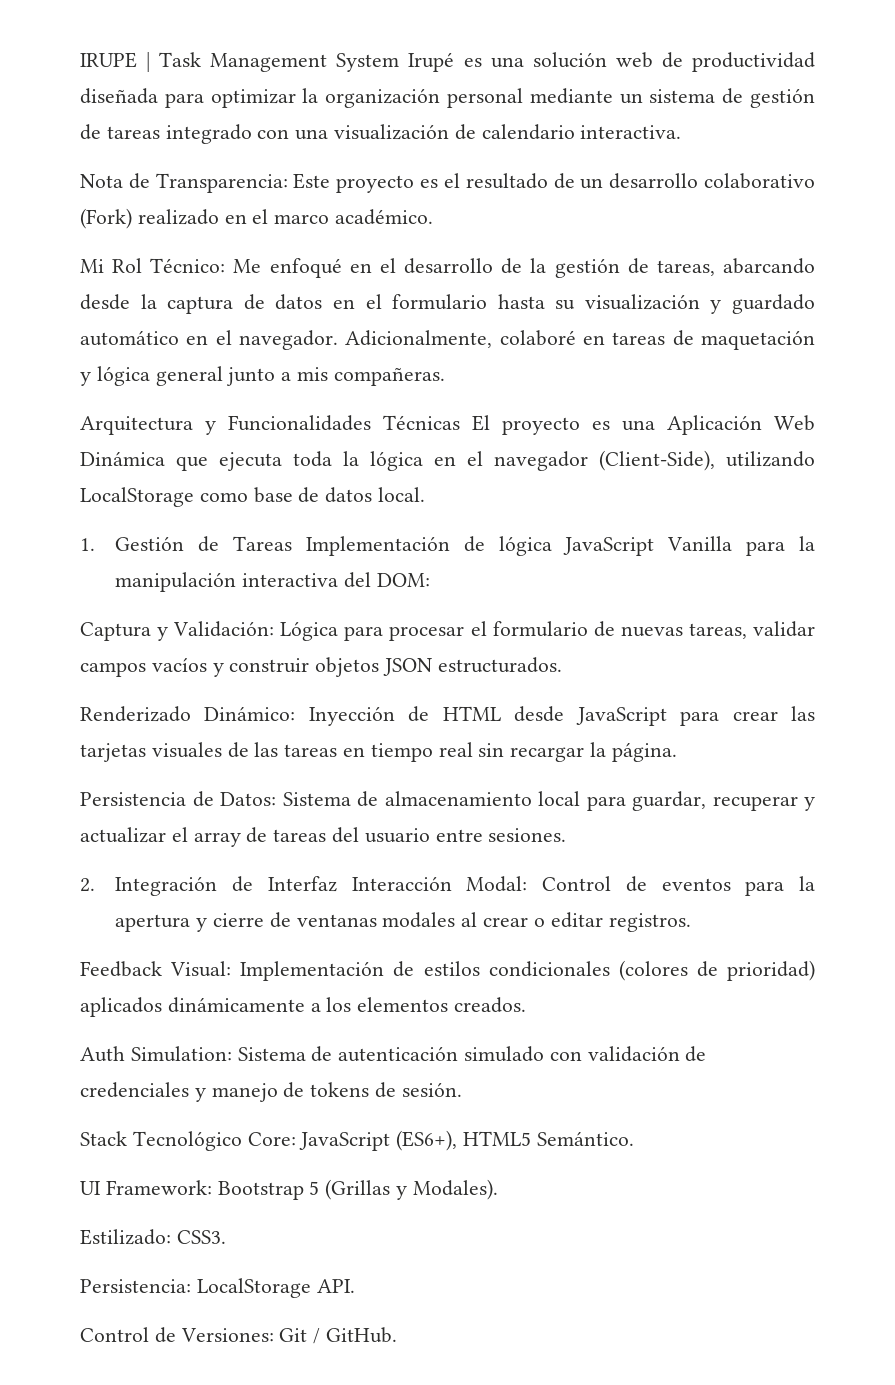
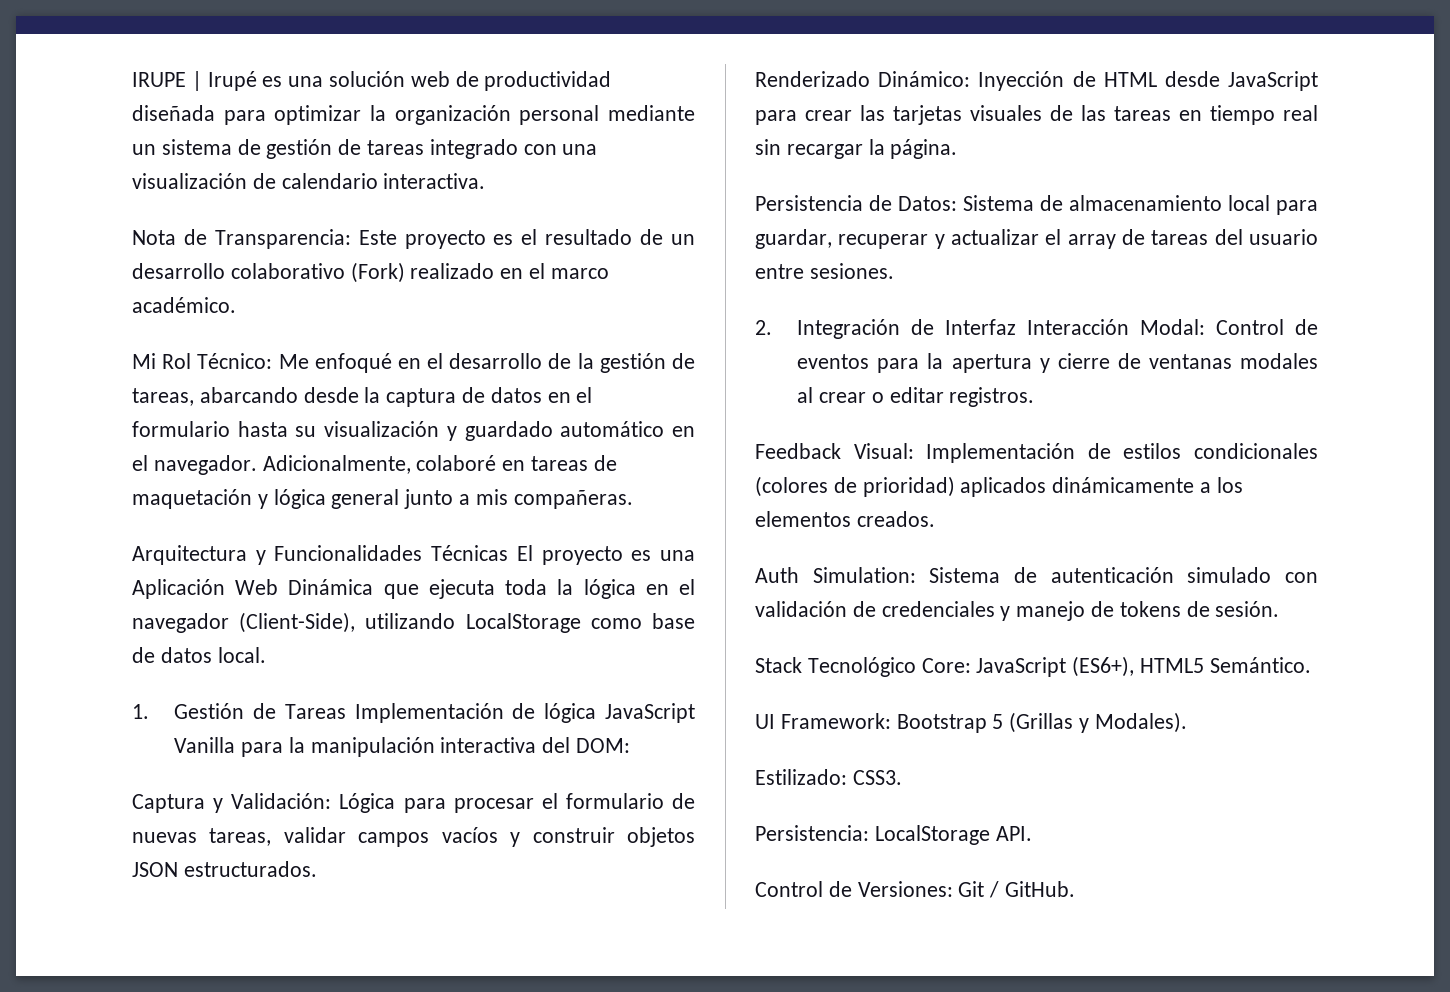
- IRUPE | Task Management System Irupé es una solución web de productividad diseñada para optimizar la organización personal mediante un sistema de gestión de tareas integrado con una visualización de calendario interactiva.
+ IRUPE | Irupé es una solución web de productividad diseñada para optimizar la organización personal mediante un sistema de gestión de tareas integrado con una visualización de calendario interactiva.

